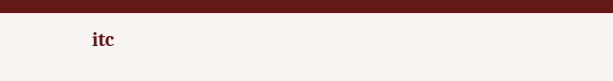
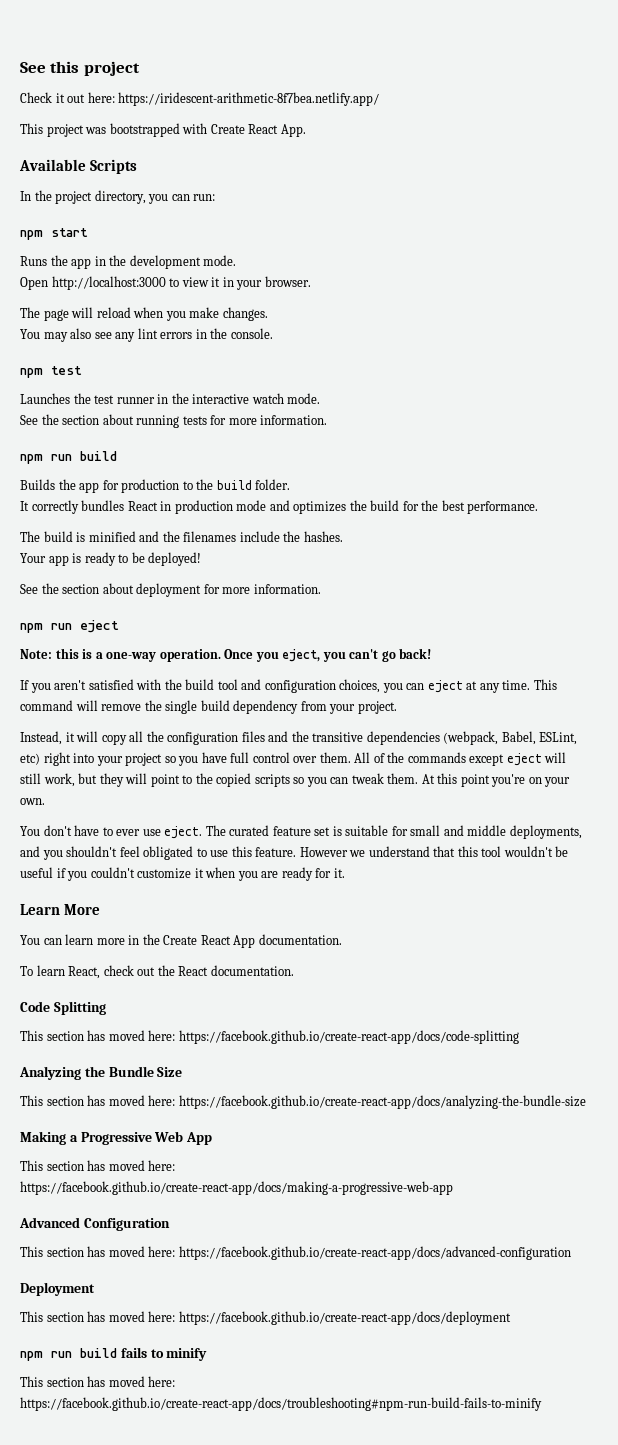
- itc
+ See this project
+ Check it out here: https://iridescent-arithmetic-8f7bea.netlify.app/
+ This project was bootstrapped with Create React App.
+ Available Scripts
+ In the project directory, you can run:
+ npm start
+ Runs the app in the development mode.
+ Open http://localhost:3000 to view it in your browser.
+ The page will reload when you make changes.
+ You may also see any lint errors in the console.
+ npm test
+ Launches the test runner in the interactive watch mode.
+ See the section about running tests for more information.
+ npm run build
+ Builds the app for production to the build folder.
+ It correctly bundles React in production mode and optimizes the build for the best performance.
+ The build is minified and the filenames include the hashes.
+ Your app is ready to be deployed!
+ See the section about deployment for more information.
+ npm run eject
+ Note: this is a one-way operation. Once you eject, you can't go back!
+ If you aren't satisfied with the build tool and configuration choices, you can eject at any time. This command will remove the single build dependency from your project.
+ Instead, it will copy all the configuration files and the transitive dependencies (webpack, Babel, ESLint, etc) right into your project so you have full control over them. All of the commands except eject will still work, but they will point to the copied scripts so you can tweak them. At this point you're on your own.
+ You don't have to ever use eject. The curated feature set is suitable for small and middle deployments, and you shouldn't feel obligated to use this feature. However we understand that this tool wouldn't be useful if you couldn't customize it when you are ready for it.
+ Learn More
+ You can learn more in the Create React App documentation.
+ To learn React, check out the React documentation.
+ Code Splitting
+ This section has moved here: https://facebook.github.io/create-react-app/docs/code-splitting
+ Analyzing the Bundle Size
+ This section has moved here: https://facebook.github.io/create-react-app/docs/analyzing-the-bundle-size
+ Making a Progressive Web App
+ This section has moved here: https://facebook.github.io/create-react-app/docs/making-a-progressive-web-app
+ Advanced Configuration
+ This section has moved here: https://facebook.github.io/create-react-app/docs/advanced-configuration
+ Deployment
+ This section has moved here: https://facebook.github.io/create-react-app/docs/deployment
+ npm run build fails to minify
+ This section has moved here: https://facebook.github.io/create-react-app/docs/troubleshooting#npm-run-build-fails-to-minify

